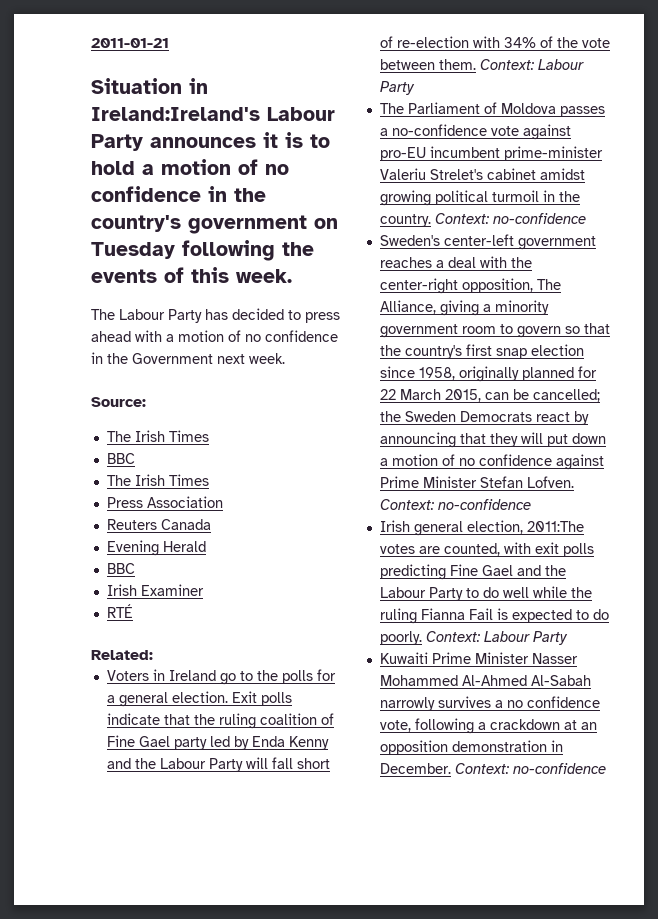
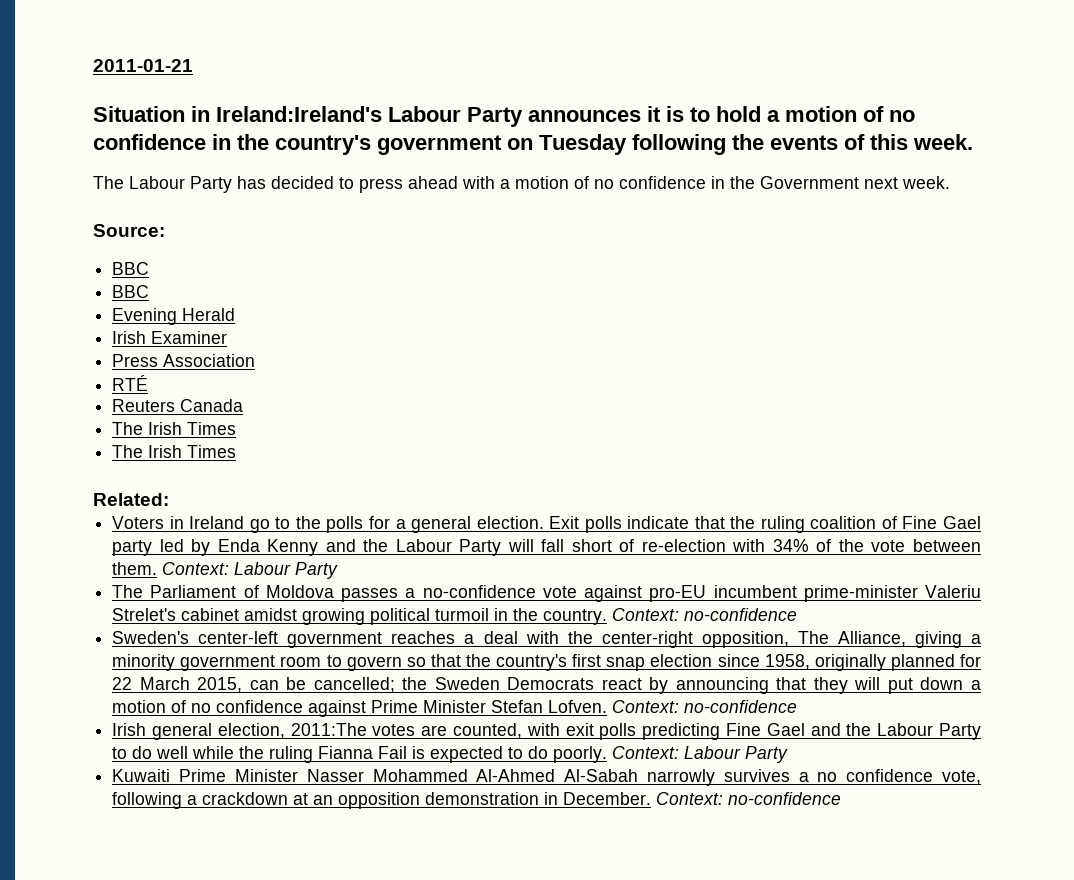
  Source:
+ BBC
+ BBC
+ Evening Herald
+ Irish Examiner
+ Press Association
+ RTÉ
+ Reuters Canada
  The Irish Times
- BBC
  The Irish Times
- Press Association
- Reuters Canada
- Evening Herald
- BBC
- Irish Examiner
- RTÉ

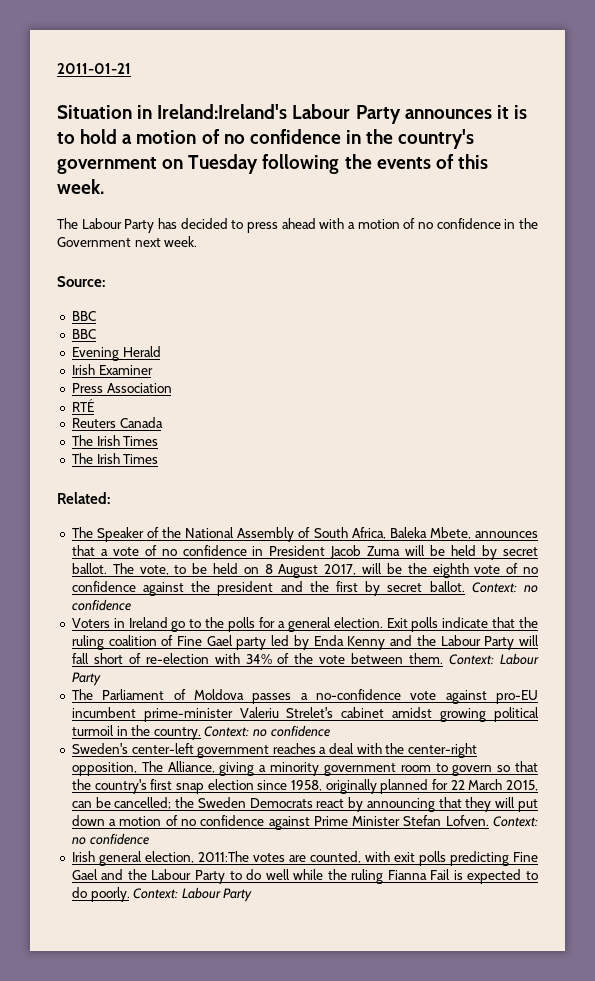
+ The Speaker of the National Assembly of South Africa, Baleka Mbete, announces that a vote of no confidence in President Jacob Zuma will be held by secret ballot. The vote, to be held on 8 August 2017, will be the eighth vote of no confidence against the president and the first by secret ballot. Context: no confidence
- The Parliament of Moldova passes a no-confidence vote against pro-EU incumbent prime-minister Valeriu Strelet's cabinet amidst growing political turmoil in the country. Context: no-confidence
+ The Parliament of Moldova passes a no-confidence vote against pro-EU incumbent prime-minister Valeriu Strelet's cabinet amidst growing political turmoil in the country. Context: no confidence
- Sweden's center-left government reaches a deal with the center-right opposition, The Alliance, giving a minority government room to govern so that the country's first snap election since 1958, originally planned for 22 March 2015, can be cancelled; the Sweden Democrats react by announcing that they will put down a motion of no confidence against Prime Minister Stefan Lofven. Context: no-confidence
+ Sweden's center-left government reaches a deal with the center-right opposition, The Alliance, giving a minority government room to govern so that the country's first snap election since 1958, originally planned for 22 March 2015, can be cancelled; the Sweden Democrats react by announcing that they will put down a motion of no confidence against Prime Minister Stefan Lofven. Context: no confidence
- Kuwaiti Prime Minister Nasser Mohammed Al-Ahmed Al-Sabah narrowly survives a no confidence vote, following a crackdown at an opposition demonstration in December. Context: no-confidence

